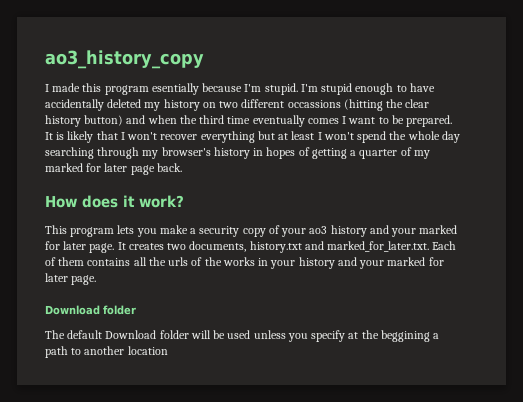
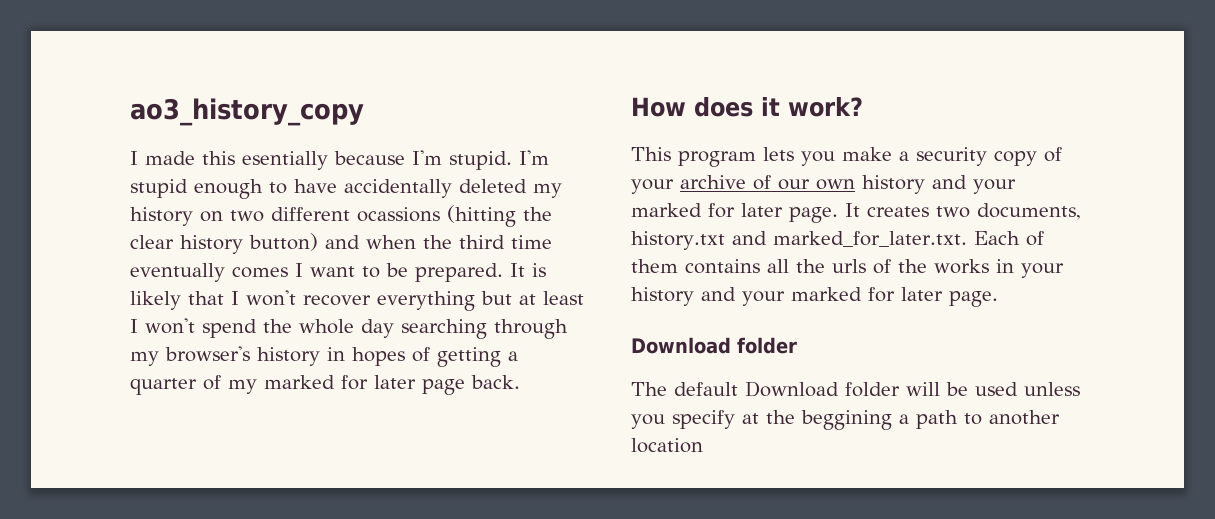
- I made this program esentially because I'm stupid.
+ I made this esentially because I'm stupid.
- I'm stupid enough to have accidentally deleted my history on two different occassions (hitting the clear history button) and when the third time eventually comes I want to be prepared.
+ I'm stupid enough to have accidentally deleted my history on two different ocassions (hitting the clear history button) and when the third time eventually comes I want to be prepared.
- This program lets you make a security copy of your ao3 history and your marked for later page.
+ This program lets you make a security copy of your archive of our own history and your marked for later page.

